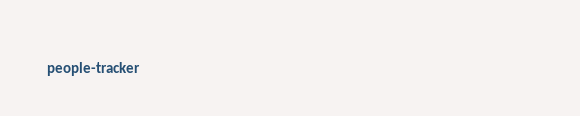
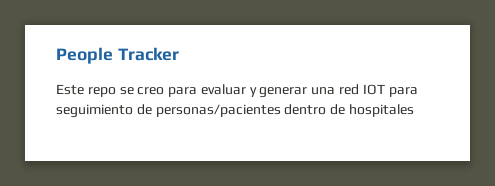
- people-tracker
+ People Tracker
+ Este repo se creo para evaluar y generar una red IOT para seguimiento de personas/pacientes dentro de hospitales

